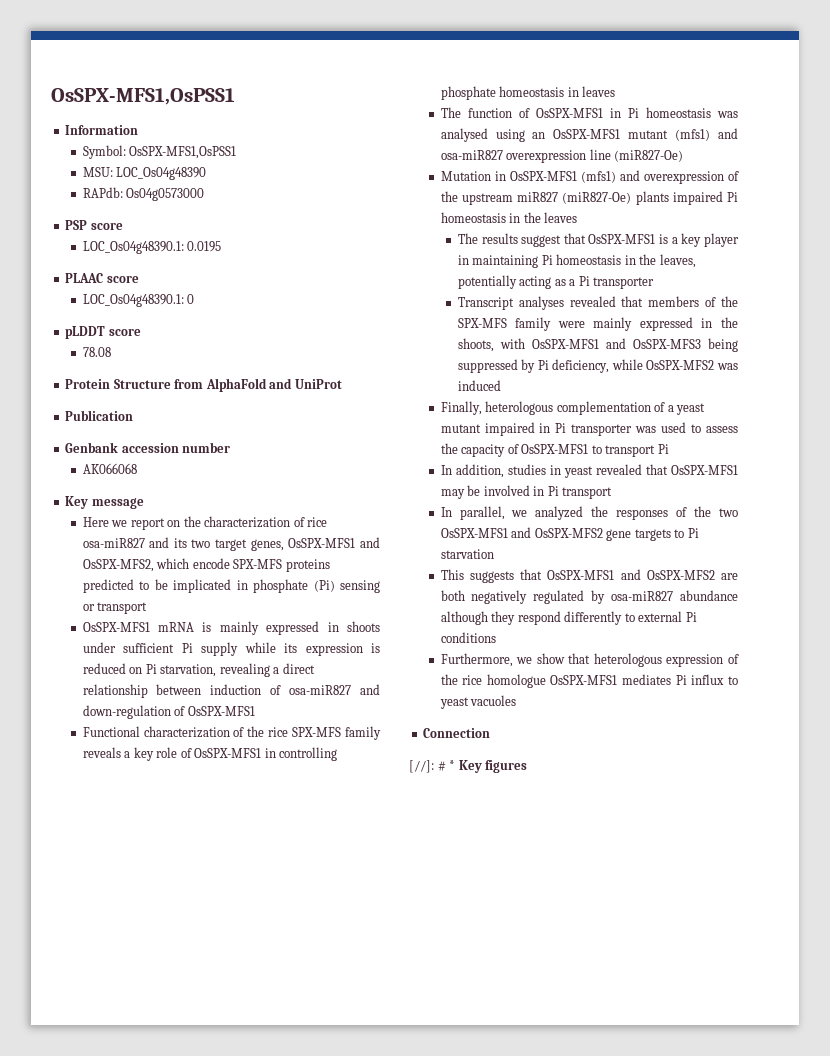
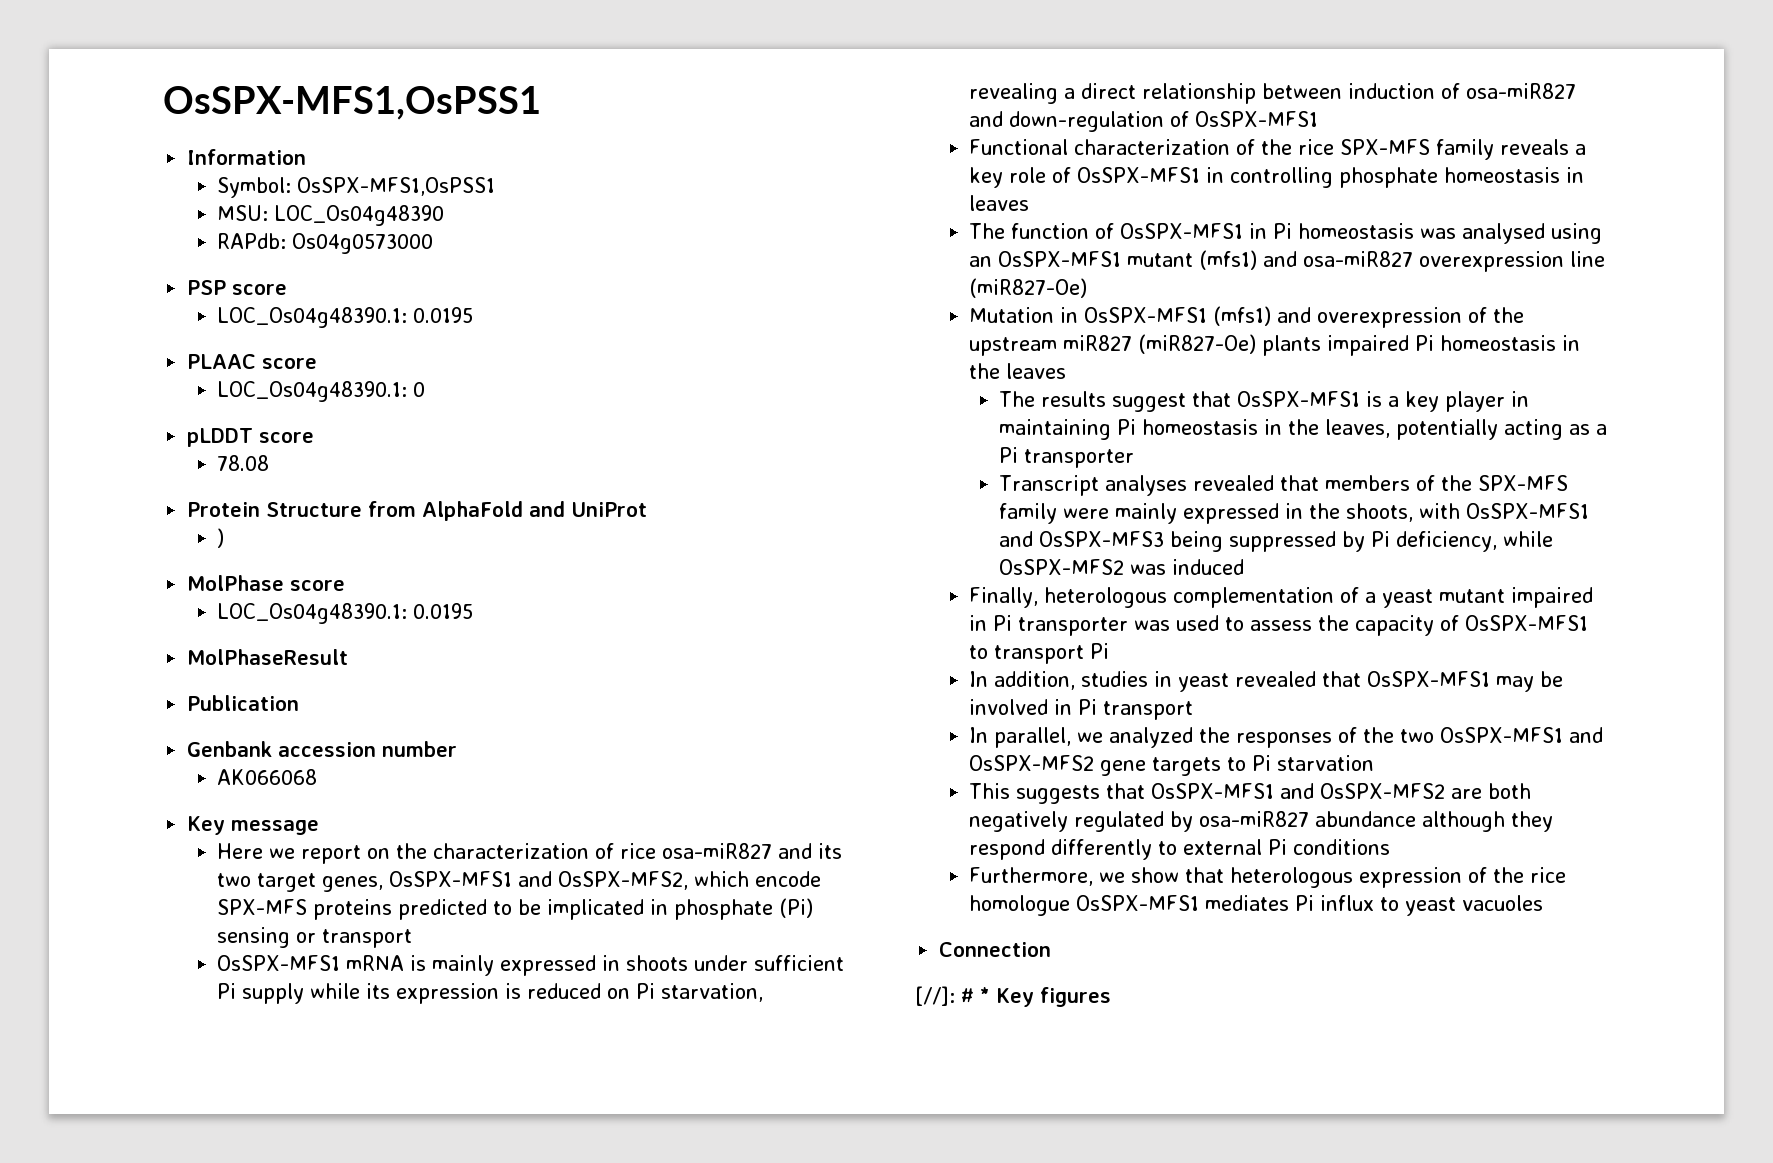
+ )
+ MolPhase score
+ LOC_Os04g48390.1: 0.0195
+ MolPhaseResult

